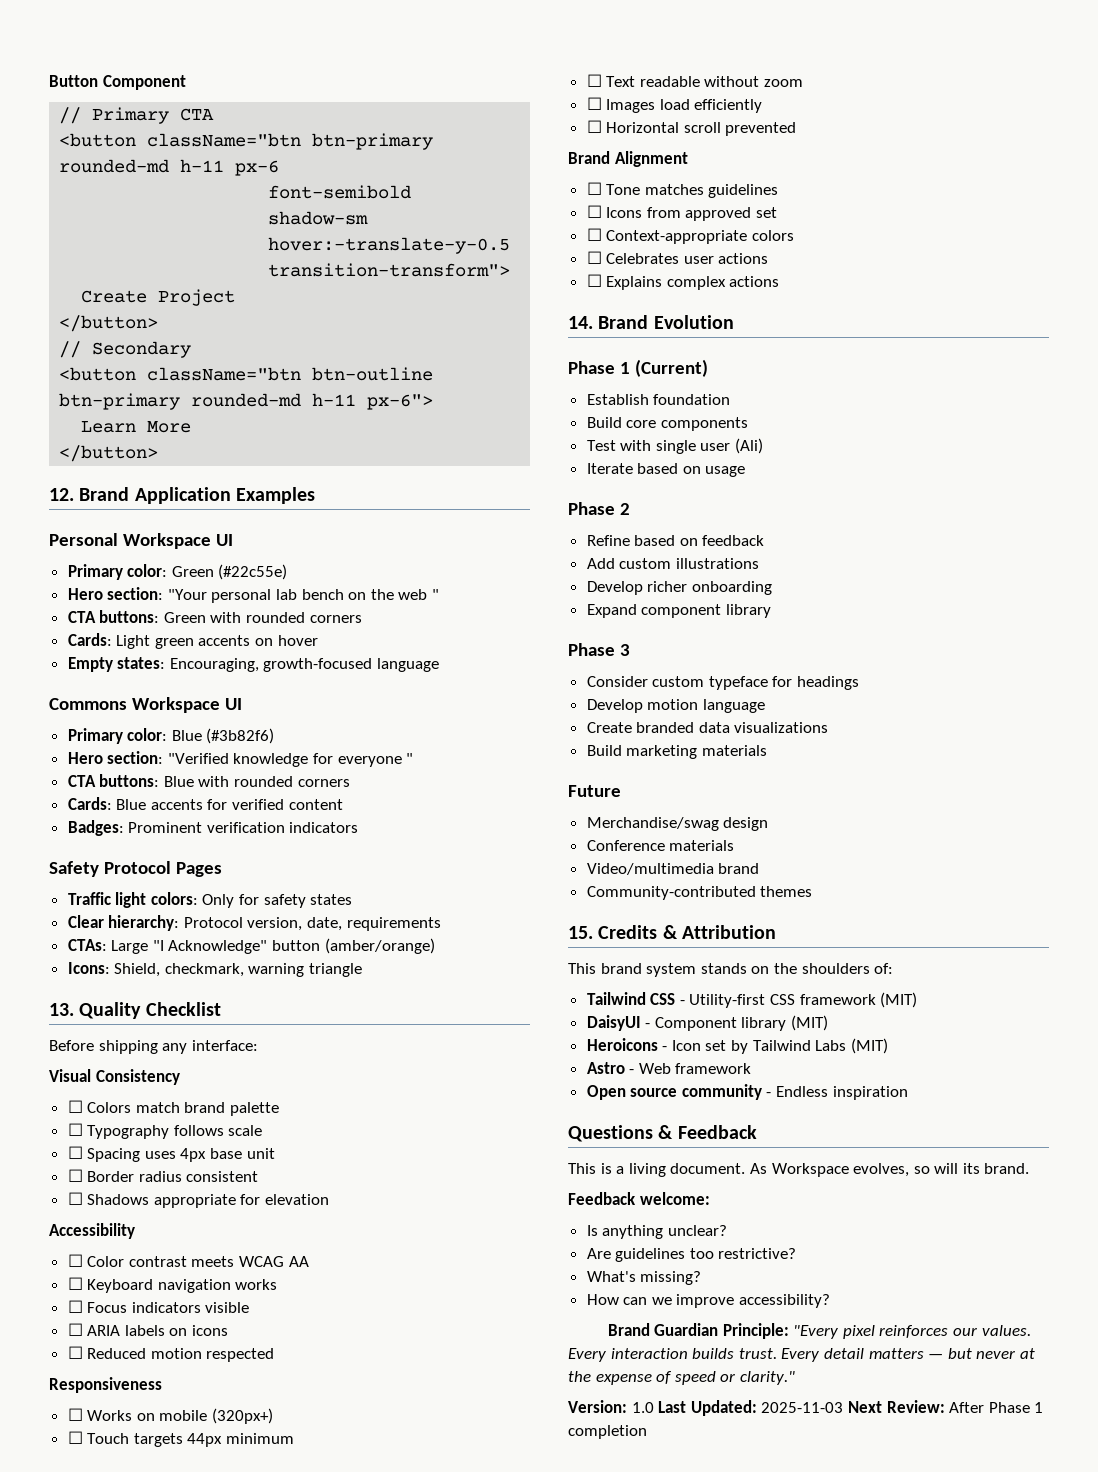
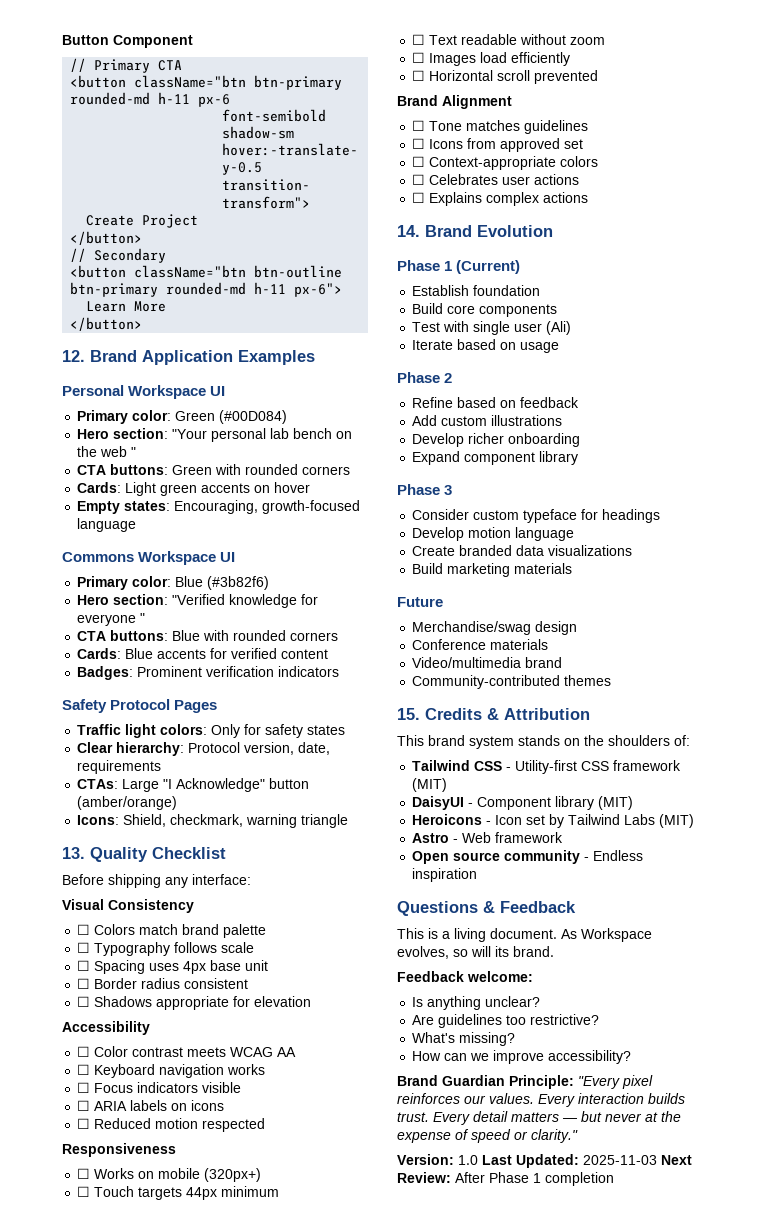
- Primary color: Green (#22c55e)
+ Primary color: Green (#00D084)

